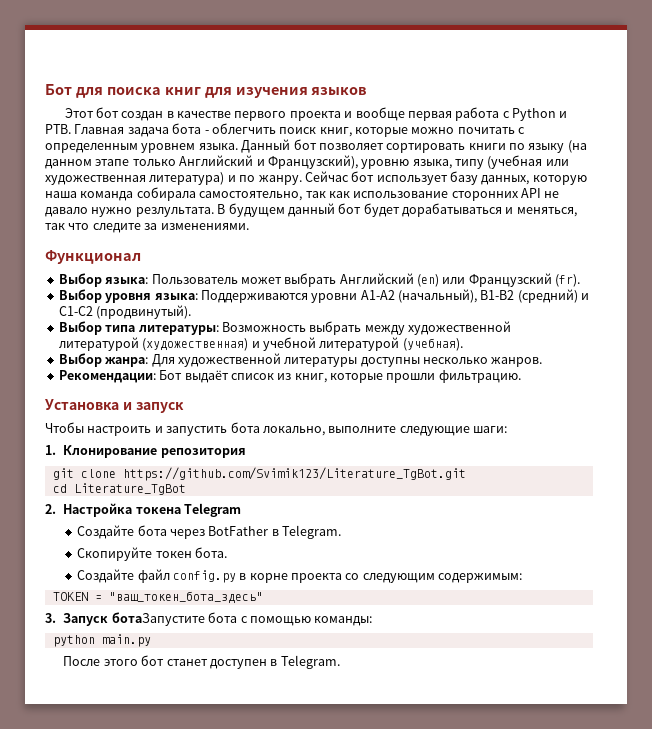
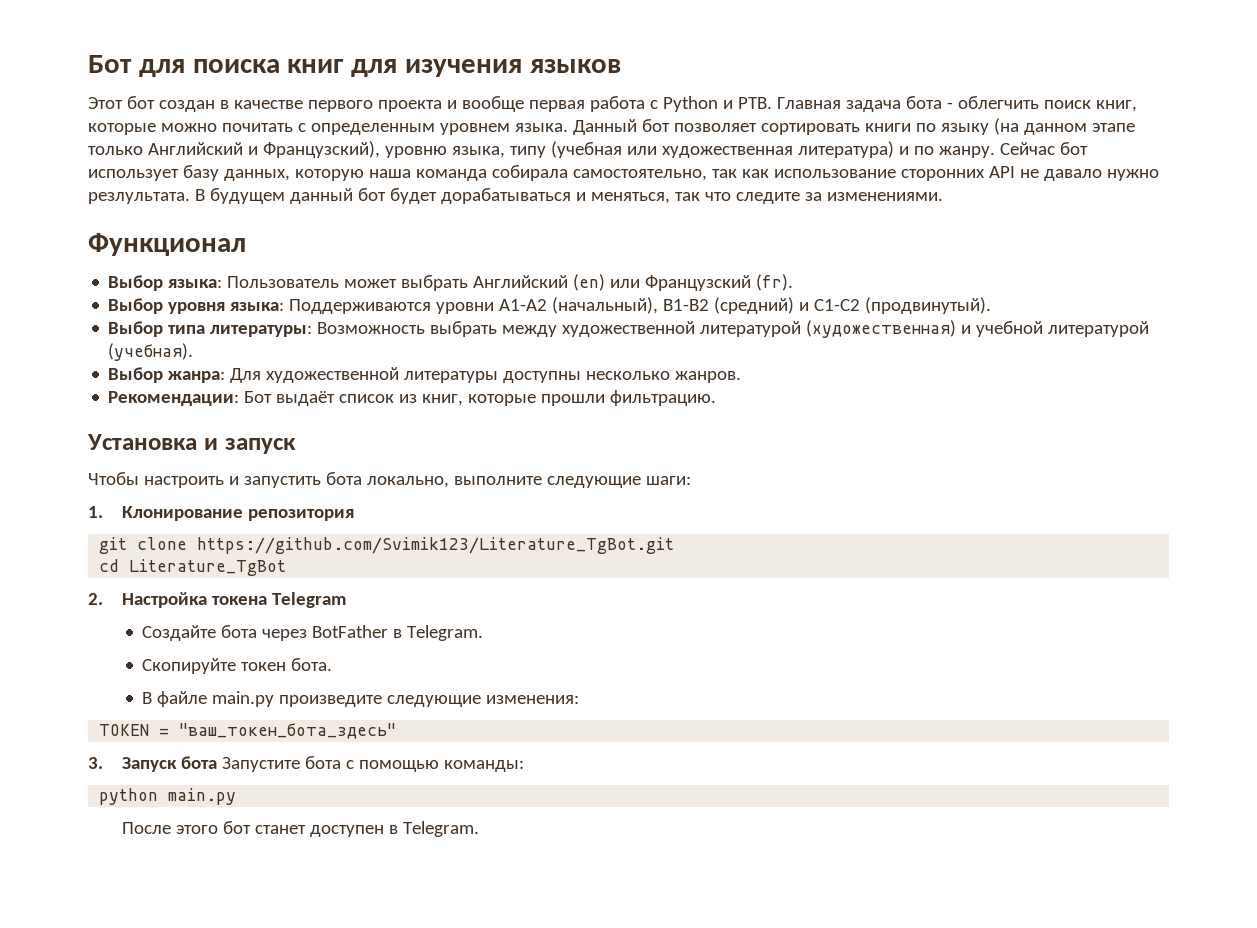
- Создайте файл config.py в корне проекта со следующим содержимым:
+ В файле main.py произведите следующие изменения:
- 3. Запуск ботаЗапустите бота с помощью команды:
+ 3. Запуск бота Запустите бота с помощью команды:

